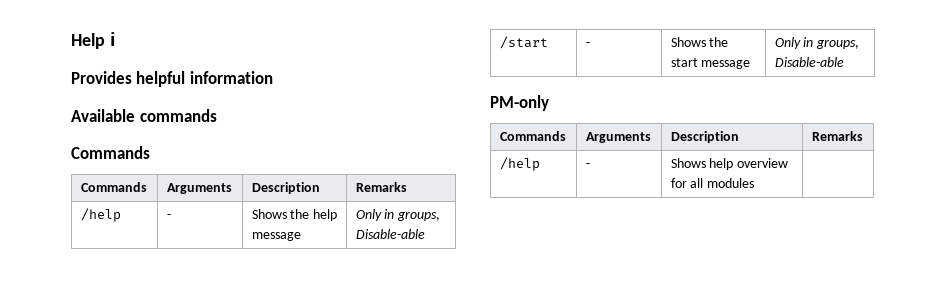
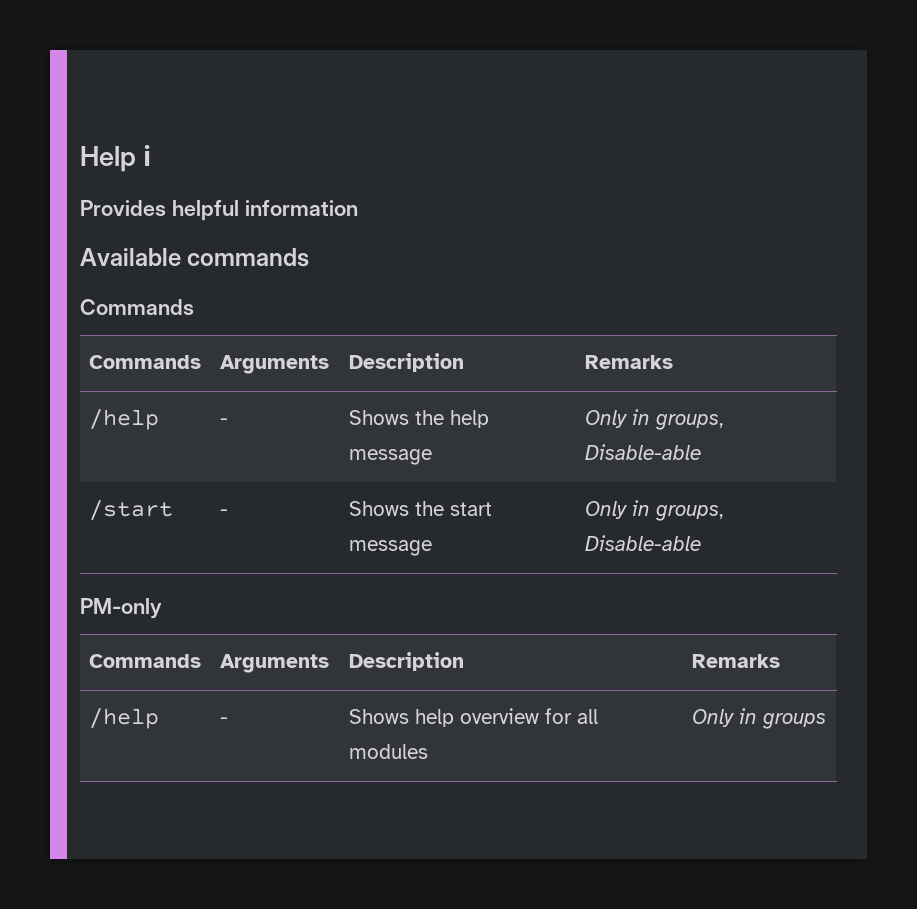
- /help | - | Shows help overview for all modules |
+ /help | - | Shows help overview for all modules | Only in groups

